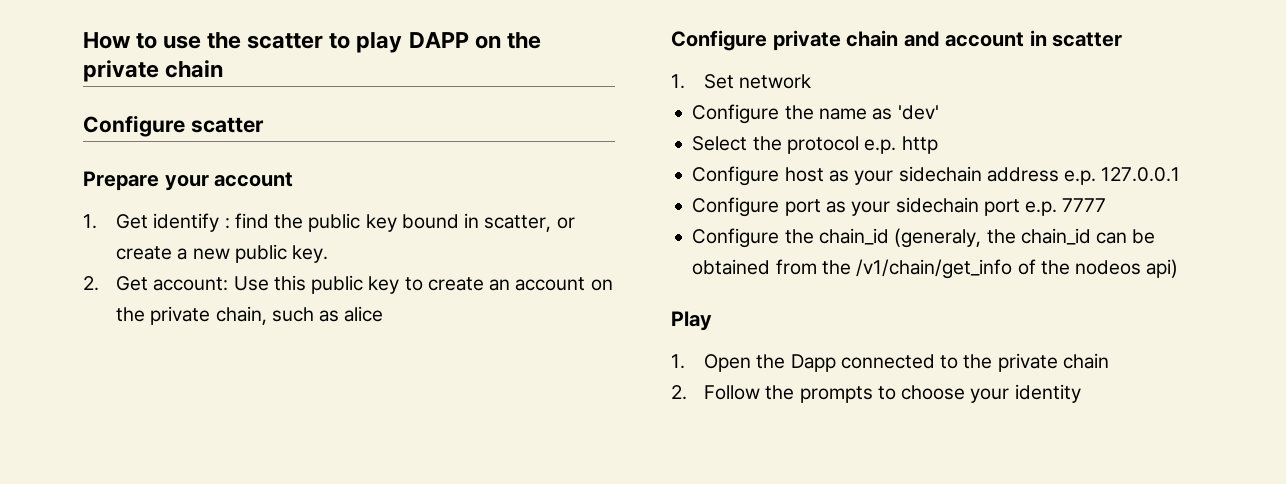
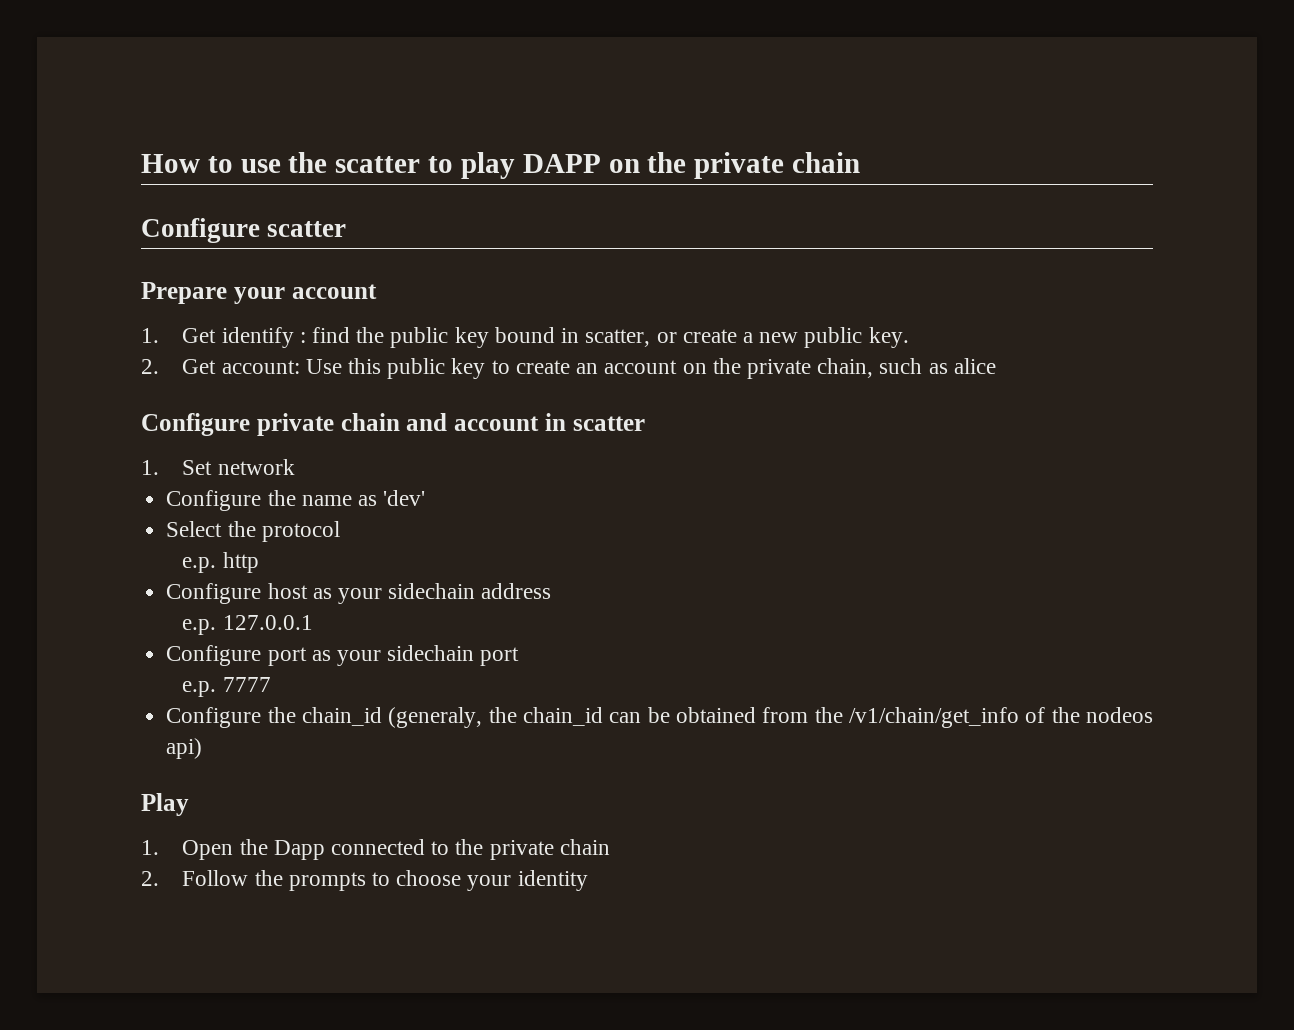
- Select the protocol e.p. http
+ Select the protocol
+ e.p. http
- Configure host as your sidechain address e.p. 127.0.0.1
+ Configure host as your sidechain address
+ e.p. 127.0.0.1
- Configure port as your sidechain port e.p. 7777
+ Configure port as your sidechain port
+ e.p. 7777

